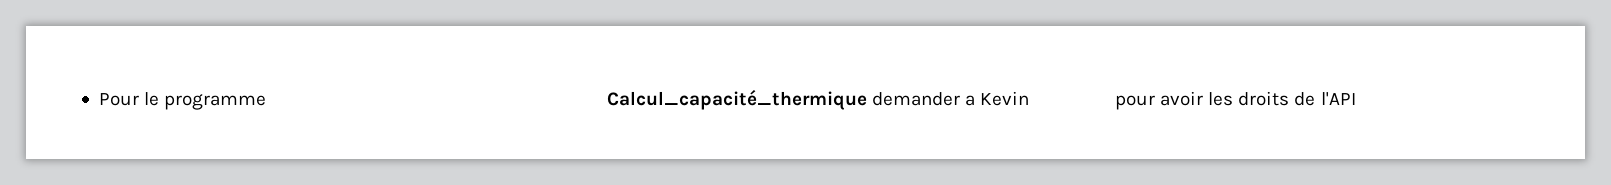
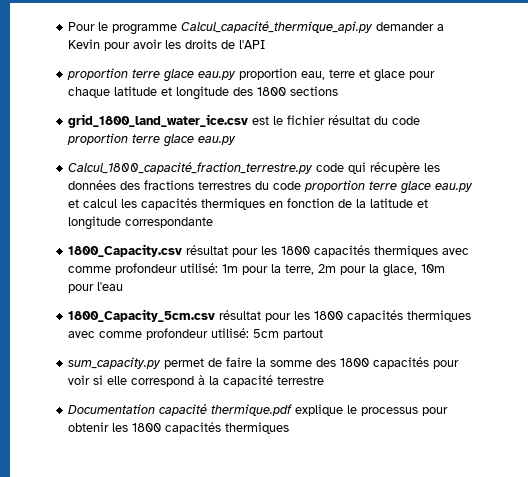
- Pour le programme Calcul_capacité_thermique demander a Kevin pour avoir les droits de l'API
+ Pour le programme Calcul_capacité_thermique_api.py demander a Kevin pour avoir les droits de l'API
+ proportion terre glace eau.py proportion eau, terre et glace pour chaque latitude et longitude des 1800 sections
+ grid_1800_land_water_ice.csv est le fichier résultat du code proportion terre glace eau.py
+ Calcul_1800_capacité_fraction_terrestre.py code qui récupère les données des fractions terrestres du code proportion terre glace eau.py et calcul les capacités thermiques en fonction de la latitude et longitude correspondante
+ 1800_Capacity.csv résultat pour les 1800 capacités thermiques avec comme profondeur utilisé: 1m pour la terre, 2m pour la glace, 10m pour l'eau
+ 1800_Capacity_5cm.csv résultat pour les 1800 capacités thermiques avec comme profondeur utilisé: 5cm partout
+ sum_capacity.py permet de faire la somme des 1800 capacités pour voir si elle correspond à la capacité terrestre
+ Documentation capacité thermique.pdf explique le processus pour obtenir les 1800 capacités thermiques

